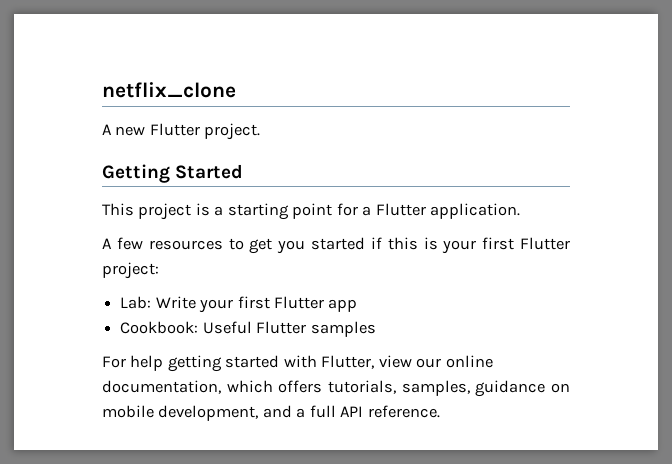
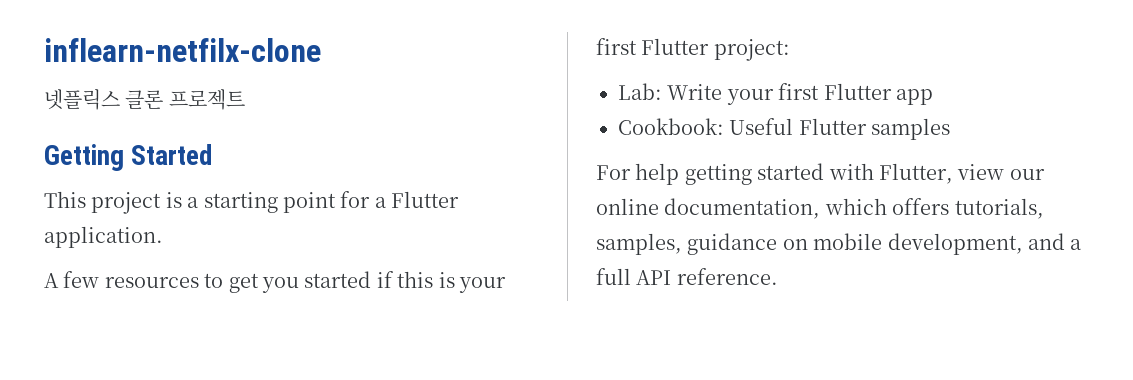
- netflix_clone
- A new Flutter project.
+ inflearn-netfilx-clone
+ 넷플릭스 클론 프로젝트

